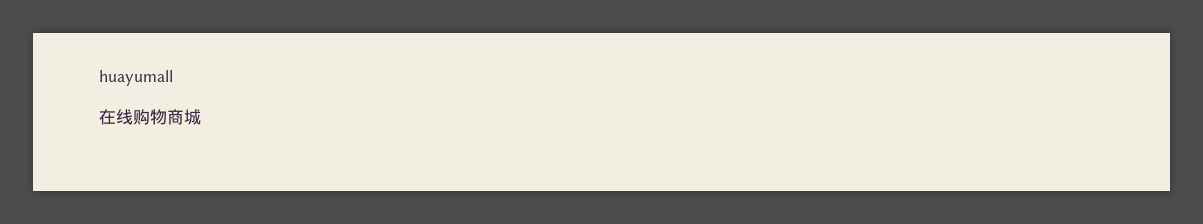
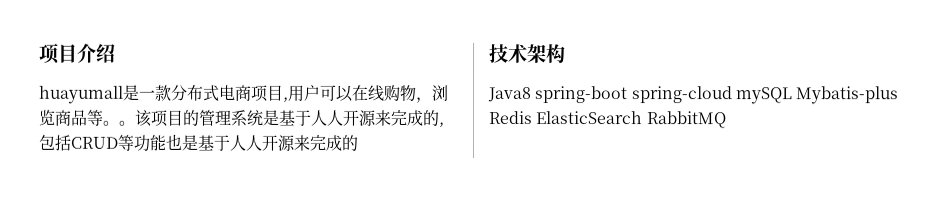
+ 项目介绍
- huayumall
- 在线购物商城
+ huayumall是一款分布式电商项目,用户可以在线购物，浏览商品等。。该项目的管理系统是基于人人开源来完成的,包括CRUD等功能也是基于人人开源来完成的
+ 技术架构
+ Java8 spring-boot spring-cloud mySQL Mybatis-plus Redis ElasticSearch RabbitMQ

